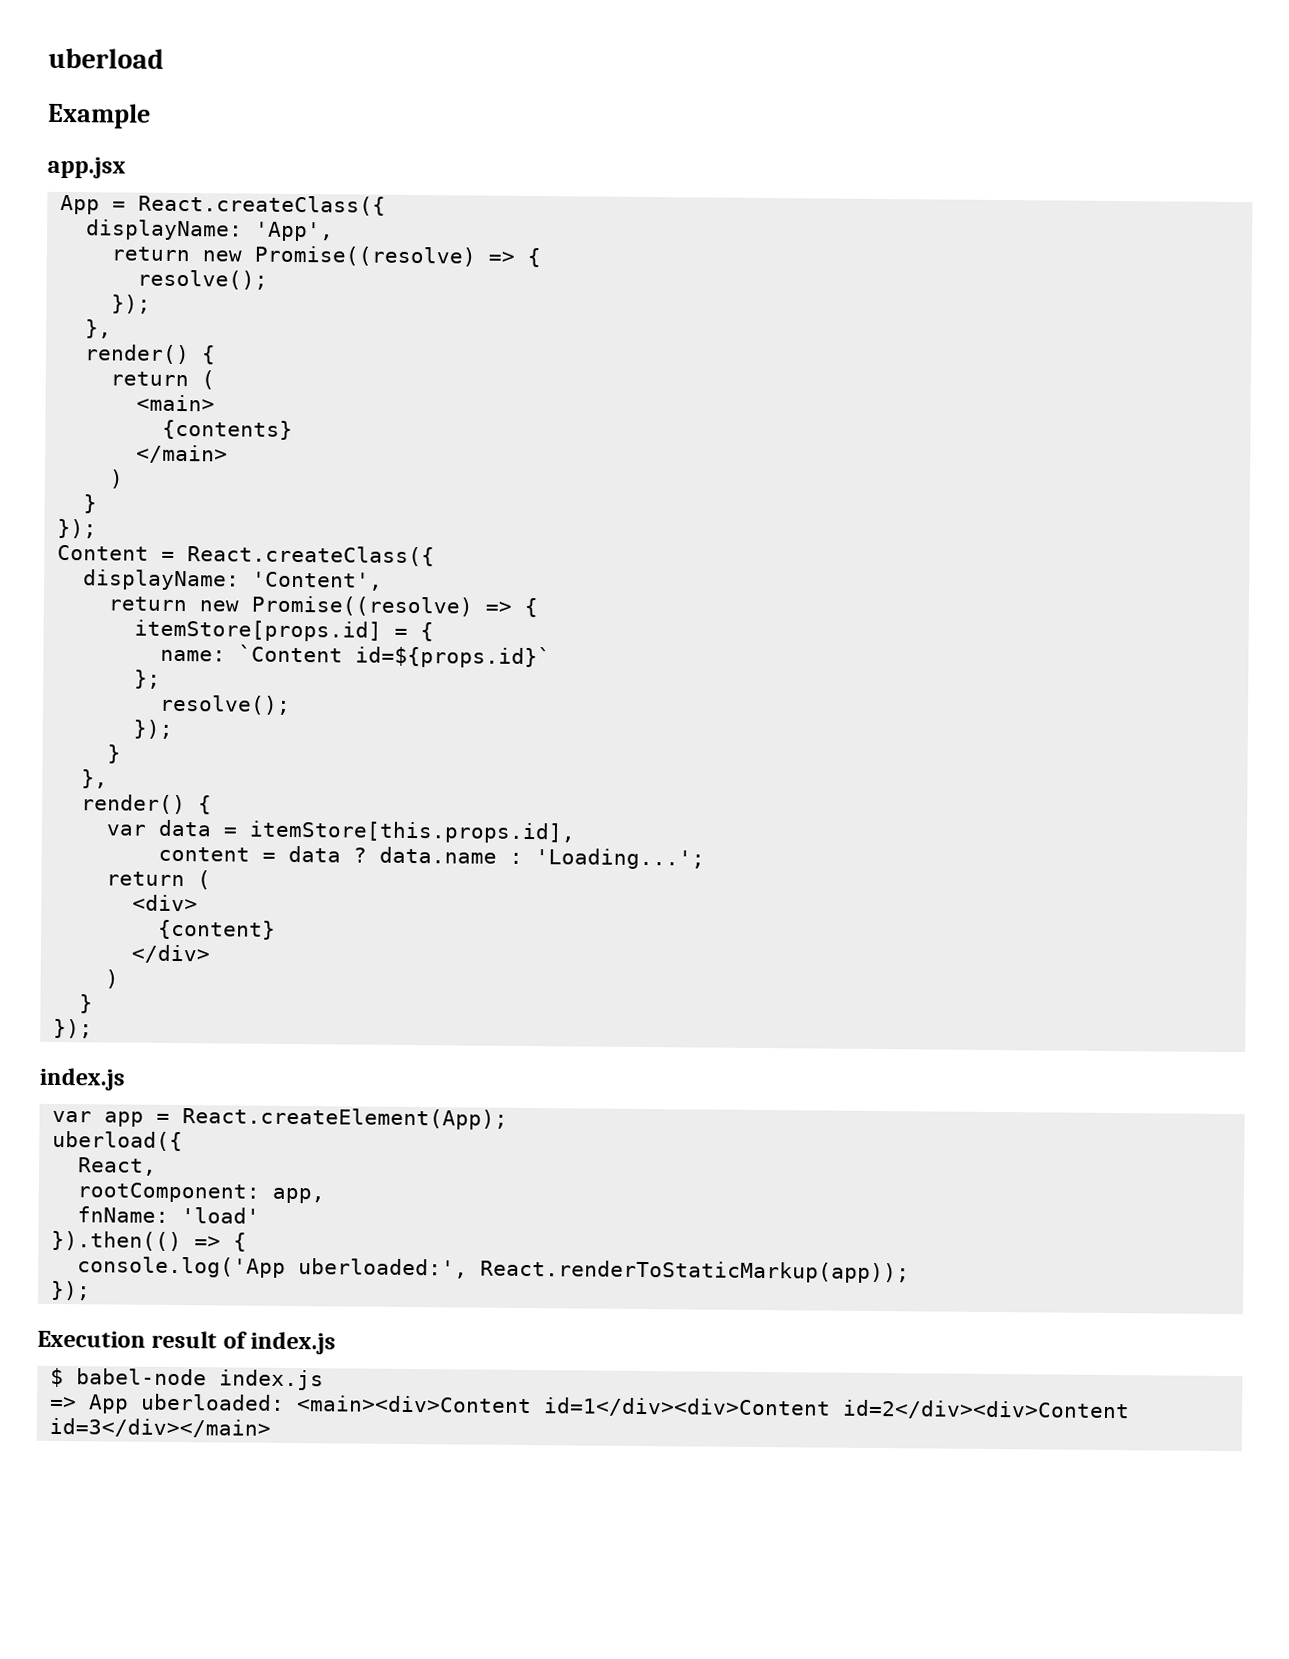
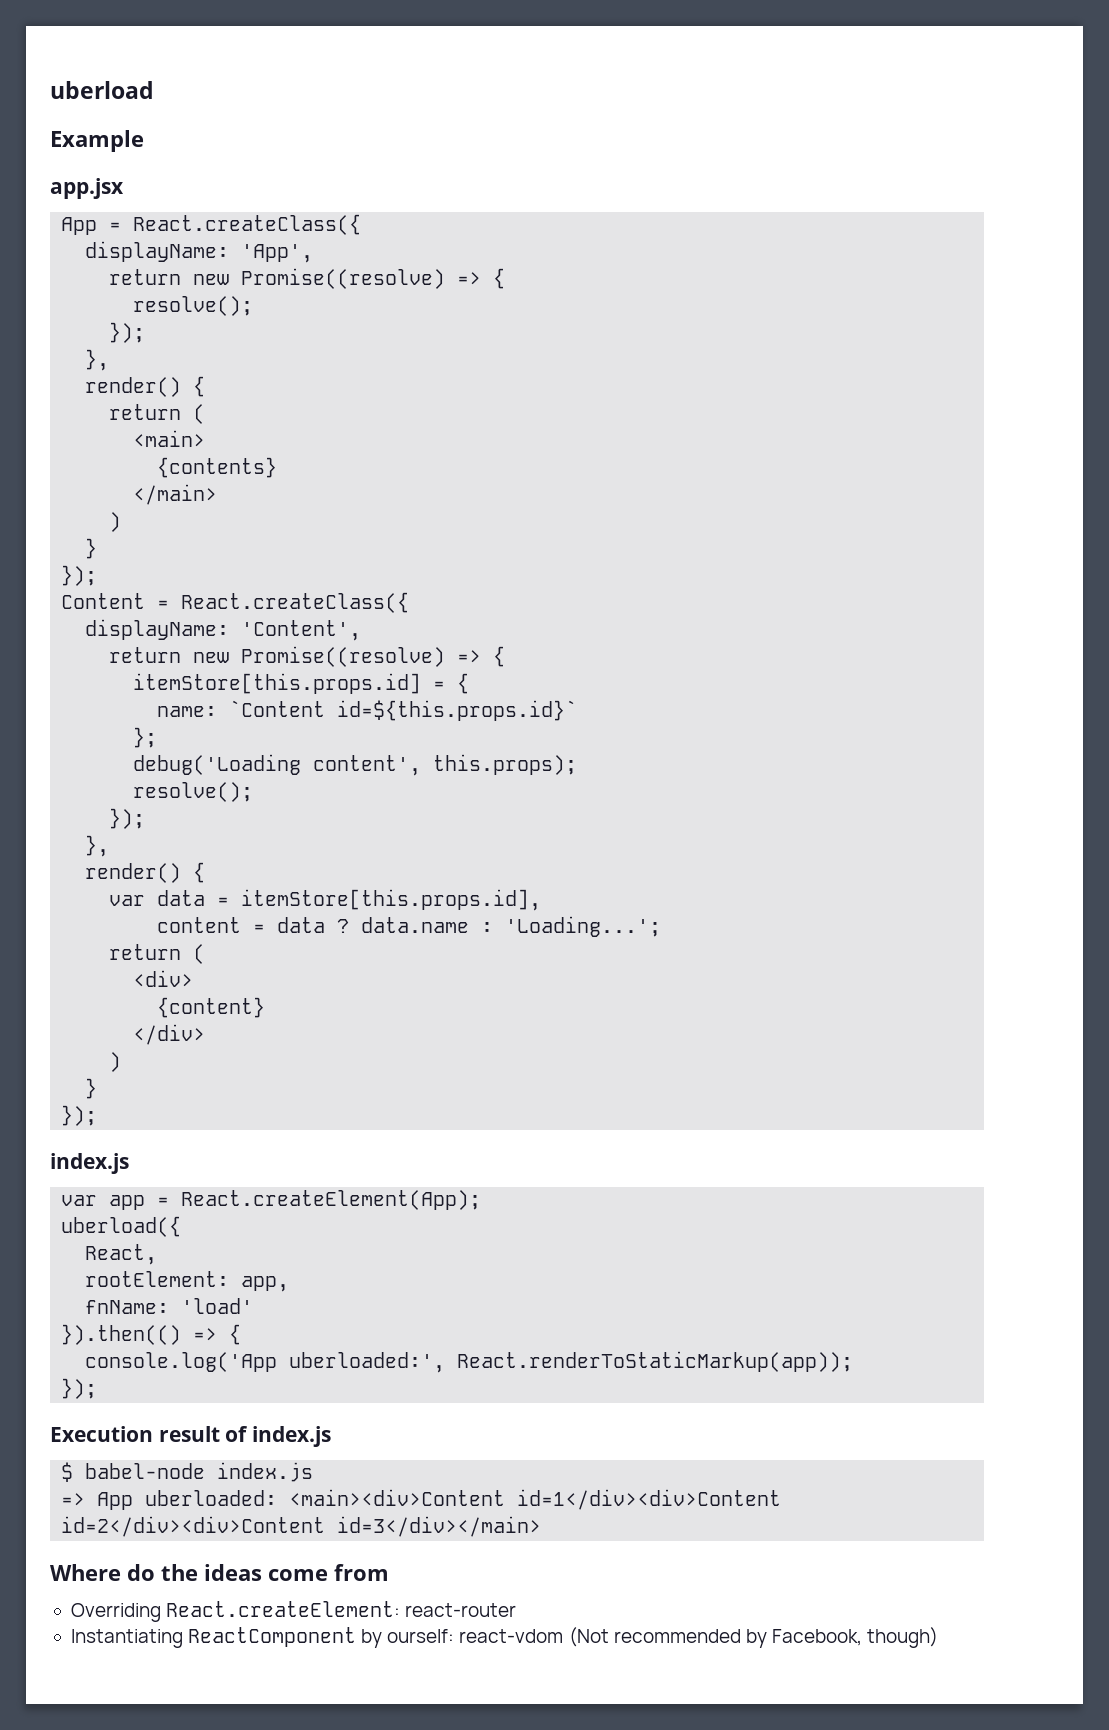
- itemStore[props.id] = {
+ itemStore[this.props.id] = {
- name: `Content id=${props.id}`
+ name: `Content id=${this.props.id}`
  };
+ debug('Loading content', this.props);
  resolve();
  });
- }
- rootComponent: app,
+ rootElement: app,
+ Where do the ideas come from
+ Overriding React.createElement: react-router
+ Instantiating ReactComponent by ourself: react-vdom (Not recommended by Facebook, though)

